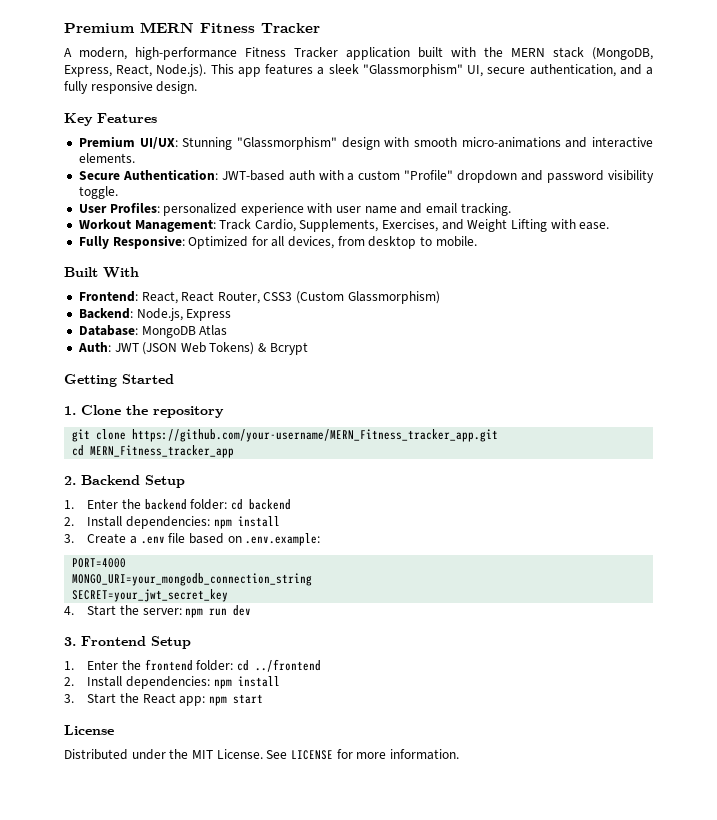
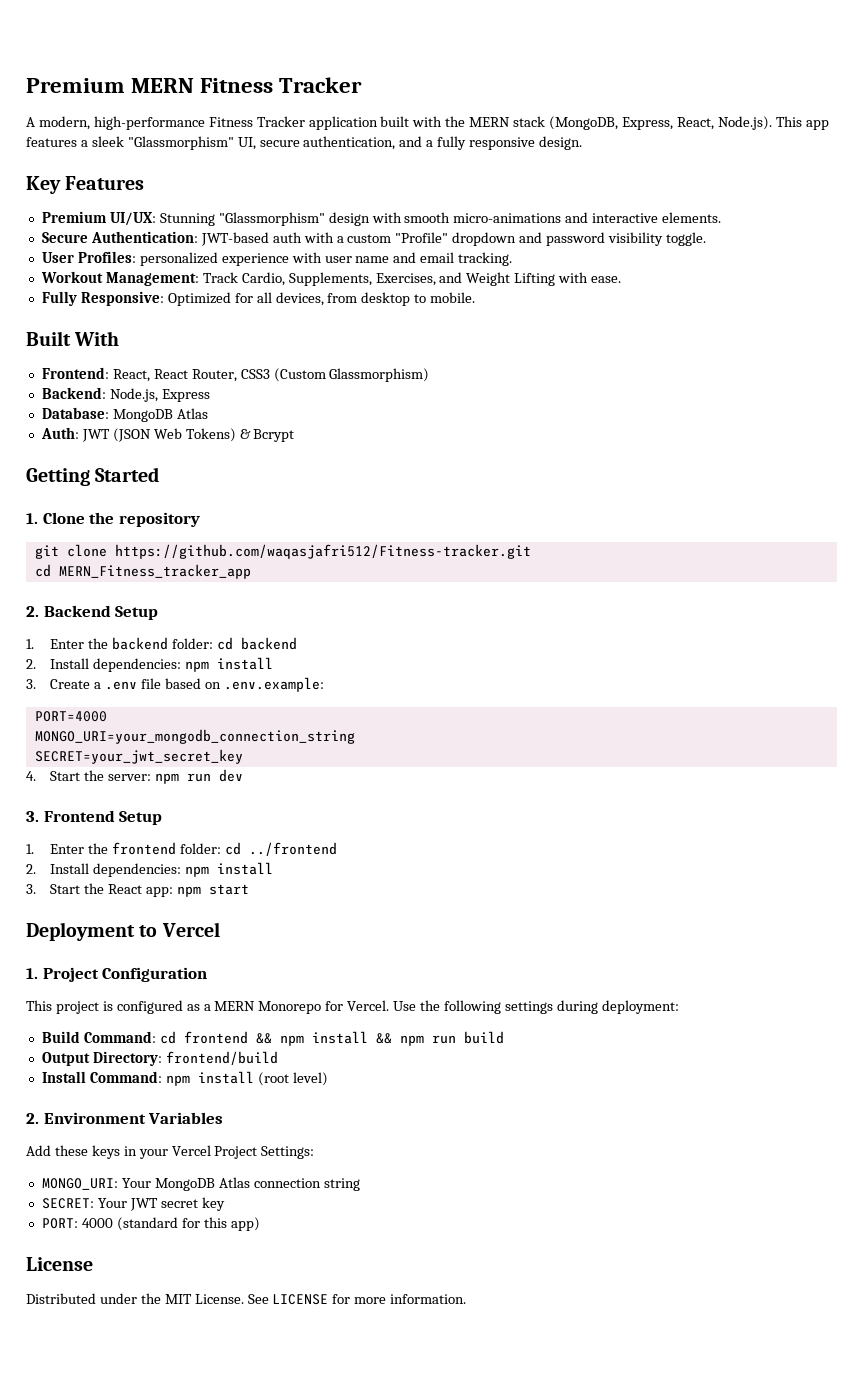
- git clone https://github.com/your-username/MERN_Fitness_tracker_app.git
+ git clone https://github.com/waqasjafri512/Fitness-tracker.git
+ Deployment to Vercel
+ 1. Project Configuration
+ This project is configured as a MERN Monorepo for Vercel. Use the following settings during deployment:
+ Build Command: cd frontend && npm install && npm run build
+ Output Directory: frontend/build
+ Install Command: npm install (root level)
+ 2. Environment Variables
+ Add these keys in your Vercel Project Settings:
+ MONGO_URI: Your MongoDB Atlas connection string
+ SECRET: Your JWT secret key
+ PORT: 4000 (standard for this app)

